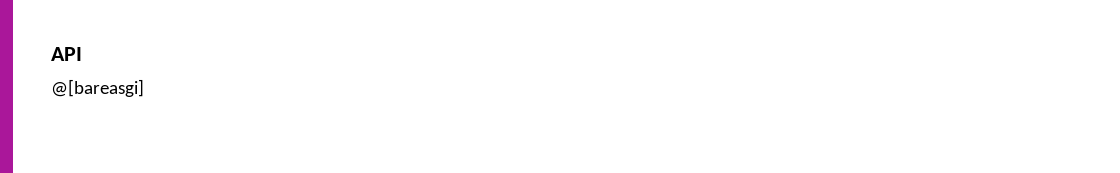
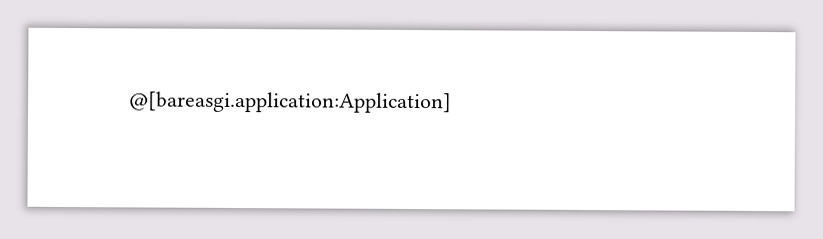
- API
- @[bareasgi]
+ @[bareasgi.application:Application]

